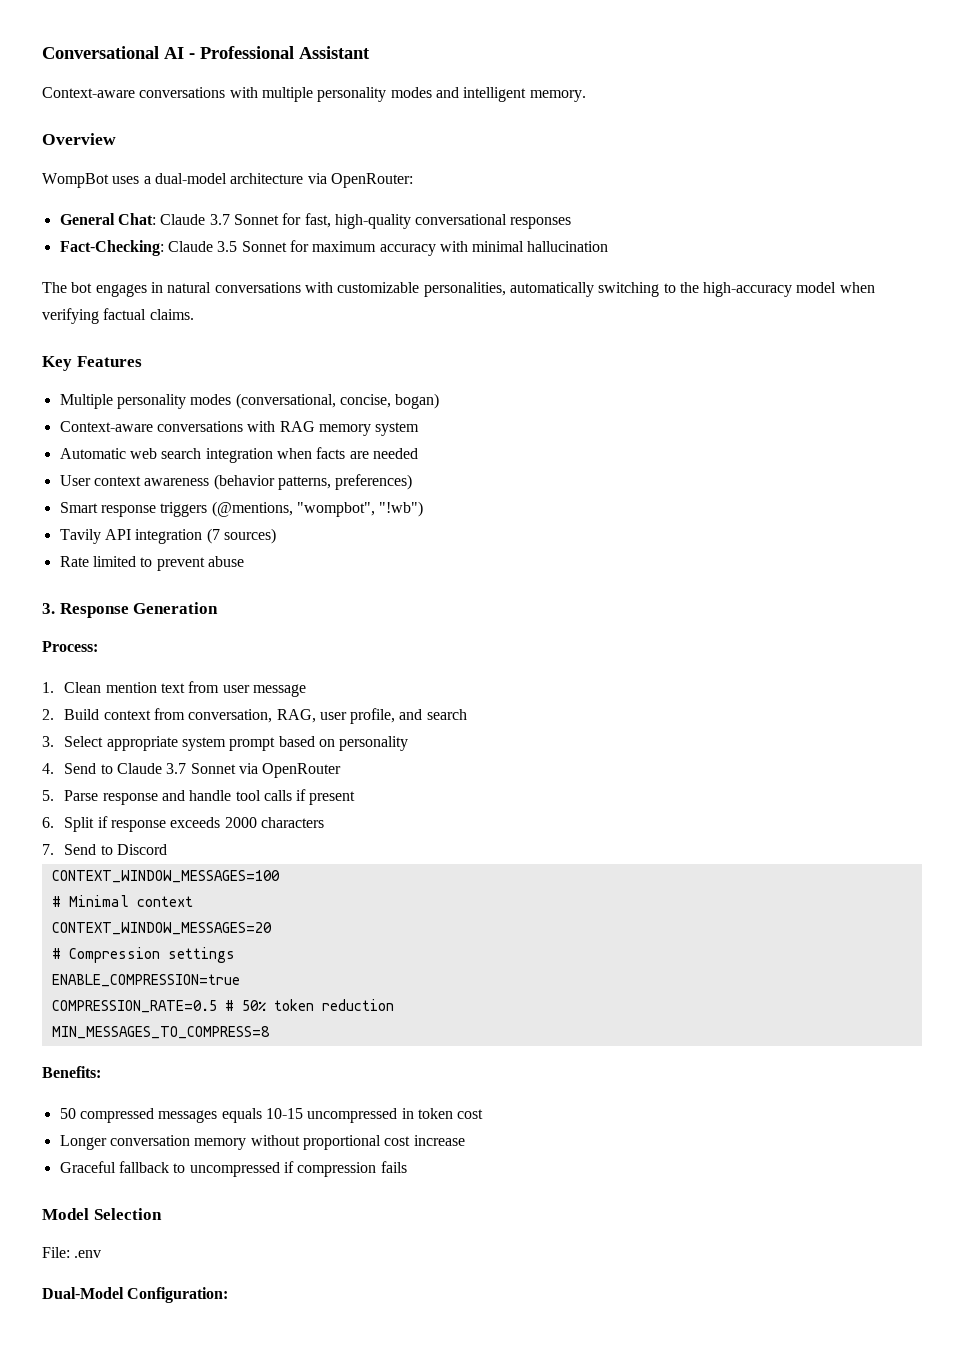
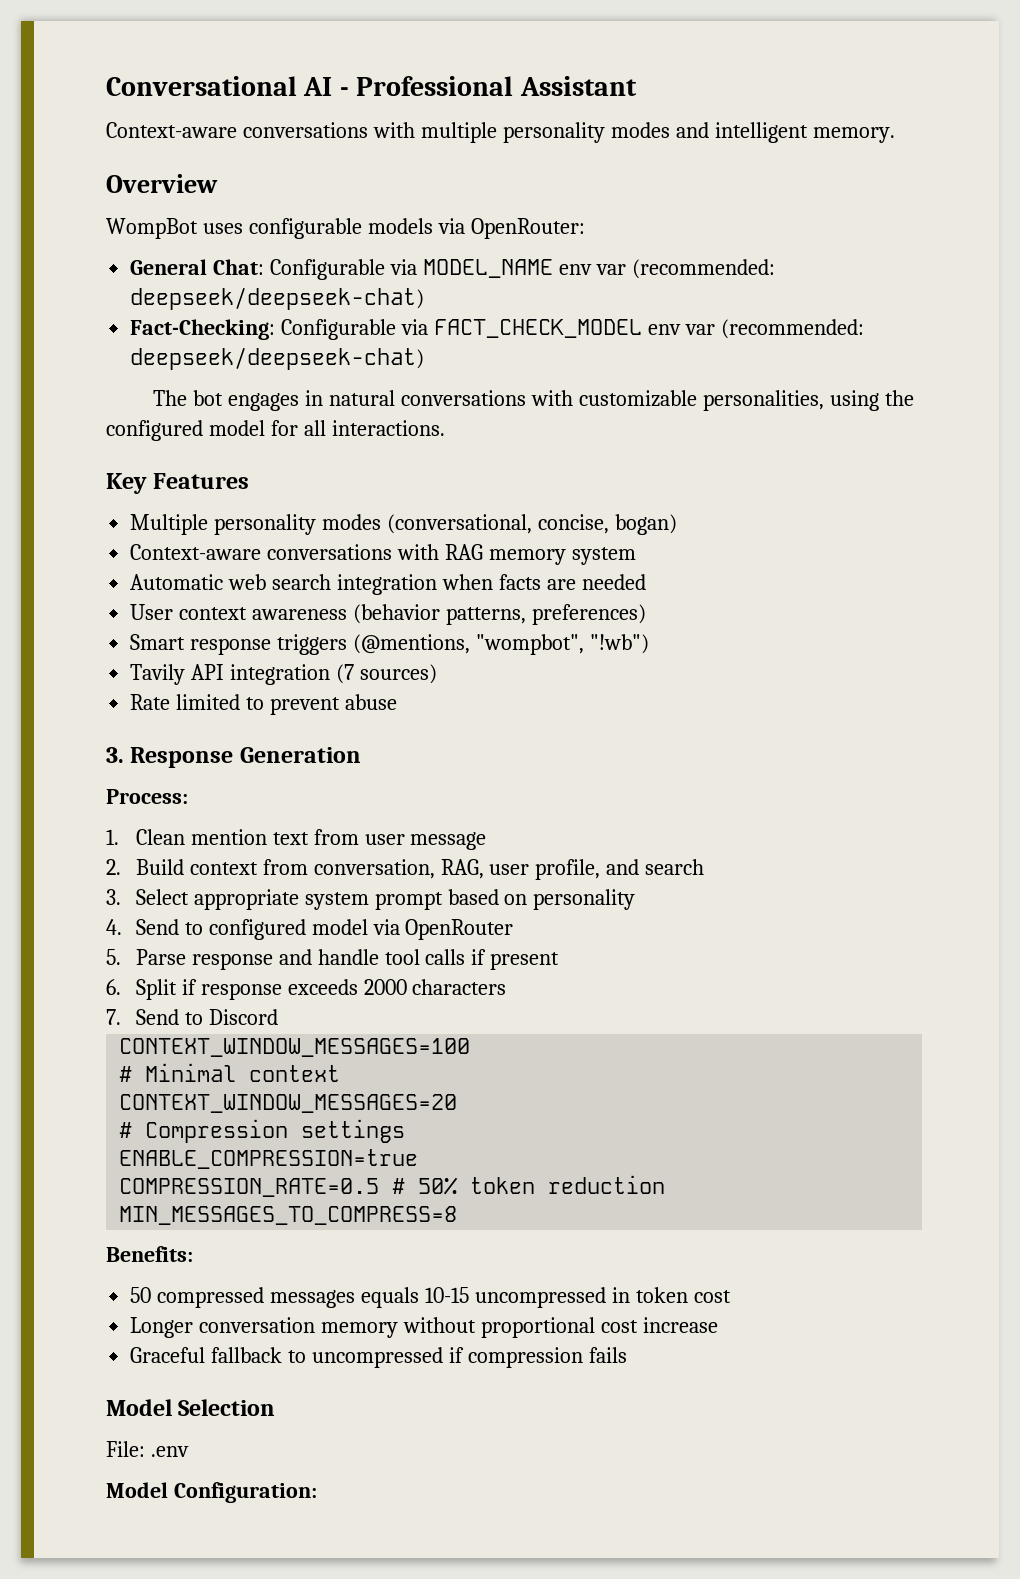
- WompBot uses a dual-model architecture via OpenRouter:
+ WompBot uses configurable models via OpenRouter:
- General Chat: Claude 3.7 Sonnet for fast, high-quality conversational responses
- Fact-Checking: Claude 3.5 Sonnet for maximum accuracy with minimal hallucination
+ General Chat: Configurable via MODEL_NAME env var (recommended: deepseek/deepseek-chat)
+ Fact-Checking: Configurable via FACT_CHECK_MODEL env var (recommended: deepseek/deepseek-chat)
- The bot engages in natural conversations with customizable personalities, automatically switching to the high-accuracy model when verifying factual claims.
+ The bot engages in natural conversations with customizable personalities, using the configured model for all interactions.
- 4. Send to Claude 3.7 Sonnet via OpenRouter
+ 4. Send to configured model via OpenRouter
- Dual-Model Configuration:
+ Model Configuration:

